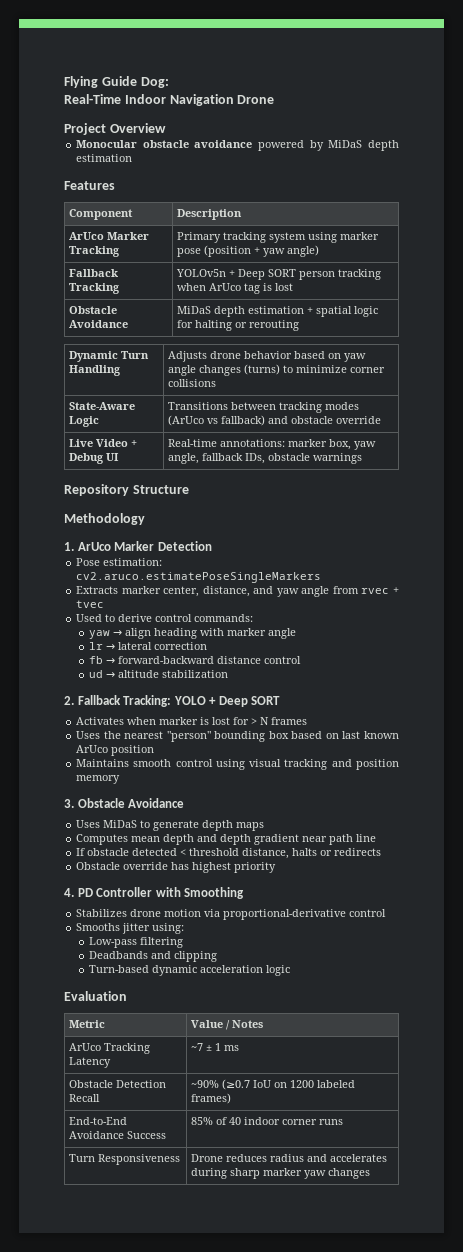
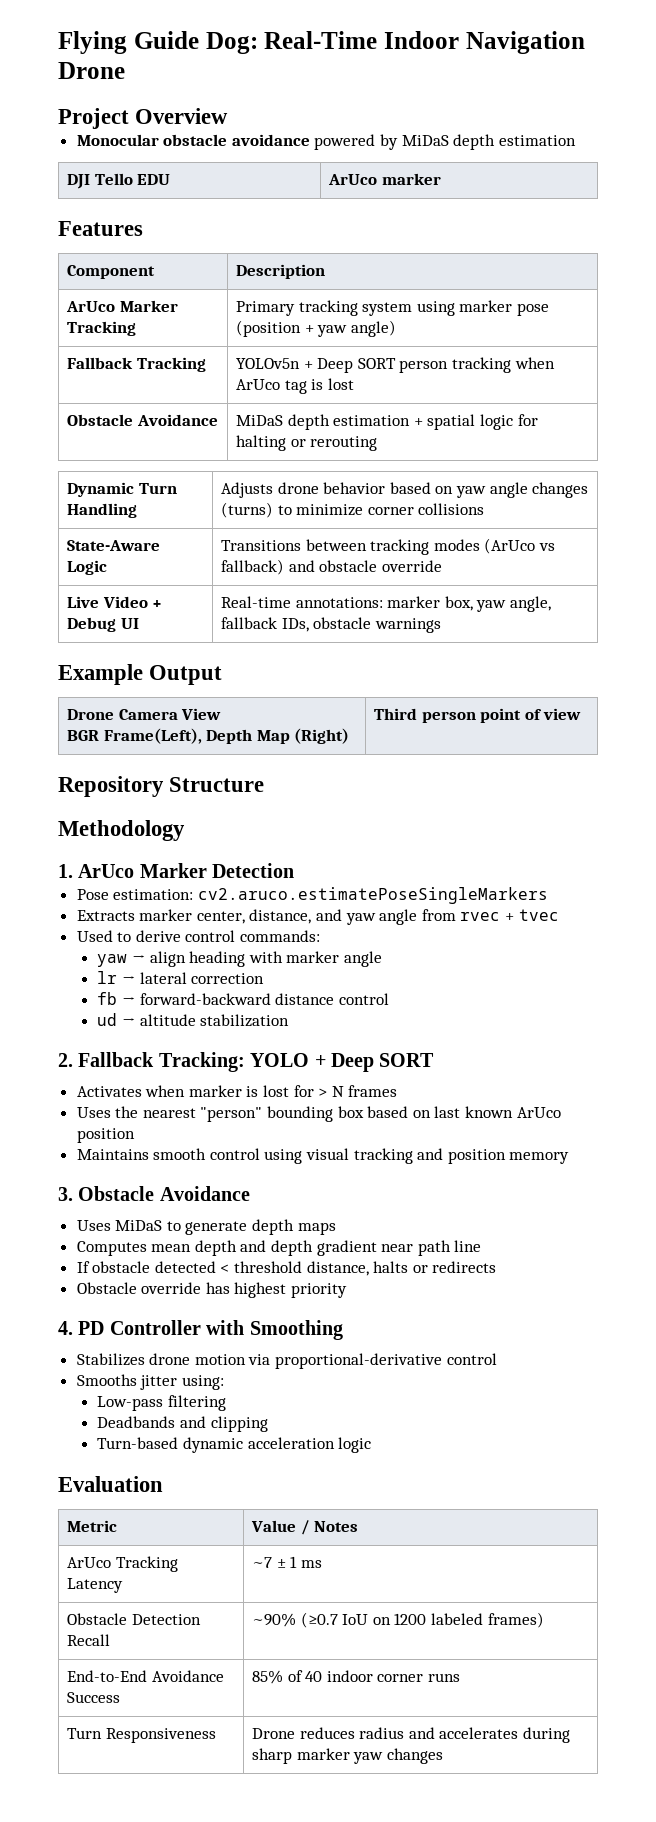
- Flying Guide Dog:
- Real-Time Indoor Navigation Drone
+ Flying Guide Dog: Real-Time Indoor Navigation Drone
+ DJI Tello EDU | ArUco marker
+ Example Output
+ Drone Camera View
+ BGR Frame(Left), Depth Map (Right) | Third person point of view

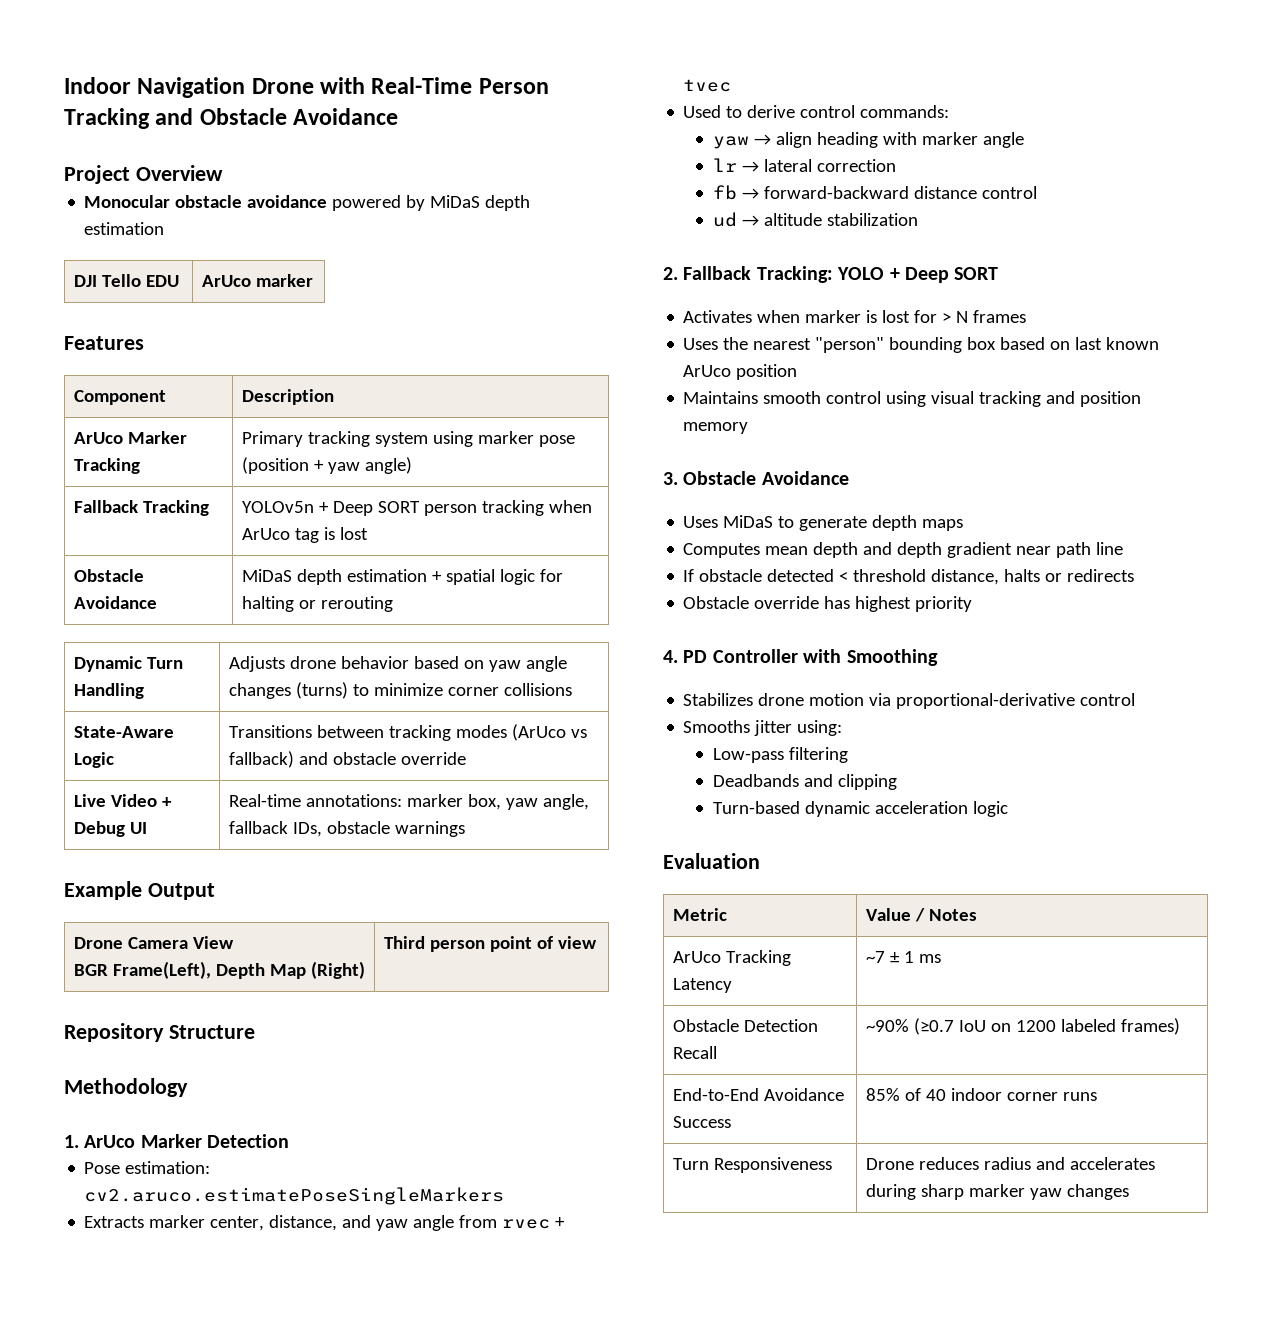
- Flying Guide Dog: Real-Time Indoor Navigation Drone
+ Indoor Navigation Drone with Real-Time Person Tracking and Obstacle Avoidance

